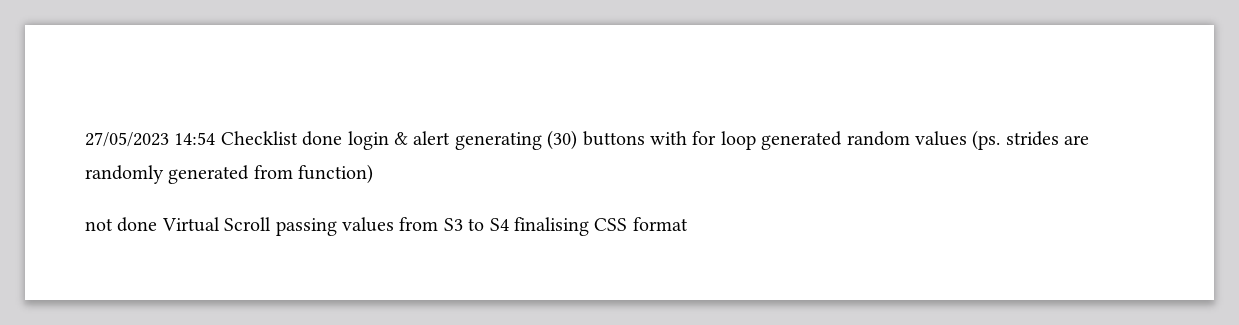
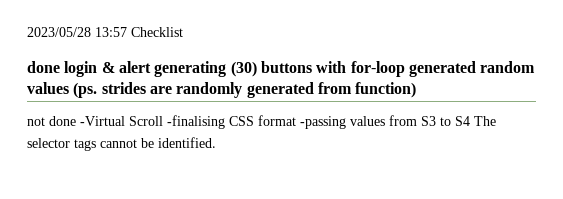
- 27/05/2023 14:54 Checklist done login & alert generating (30) buttons with for loop generated random values (ps. strides are randomly generated from function)
+ 2023/05/28 13:57 Checklist
+ done login & alert generating (30) buttons with for-loop generated random values (ps. strides are randomly generated from function)
- not done Virtual Scroll passing values from S3 to S4 finalising CSS format
+ not done -Virtual Scroll -finalising CSS format -passing values from S3 to S4 The selector tags cannot be identified.

